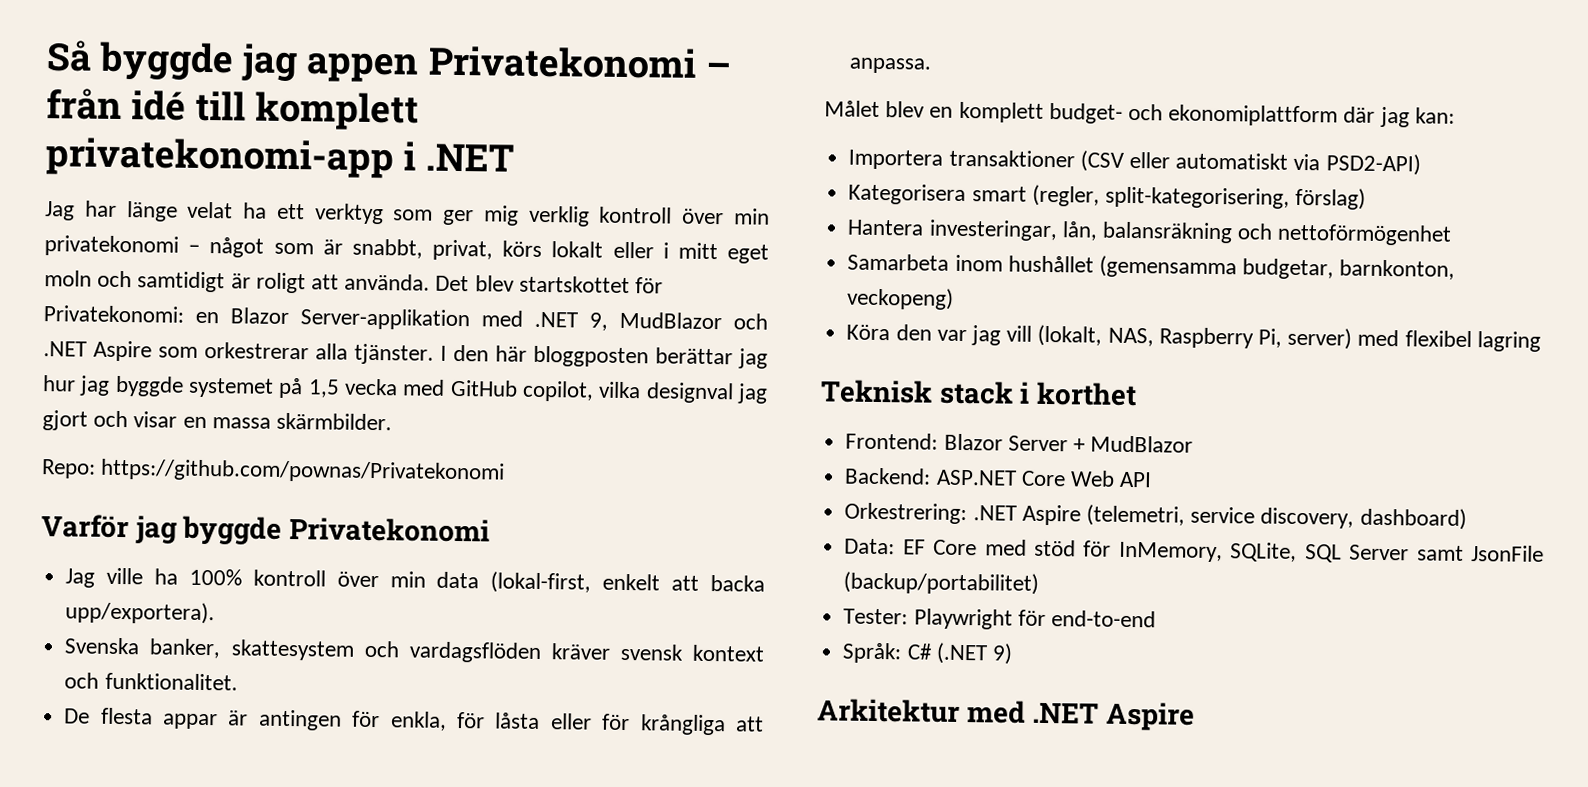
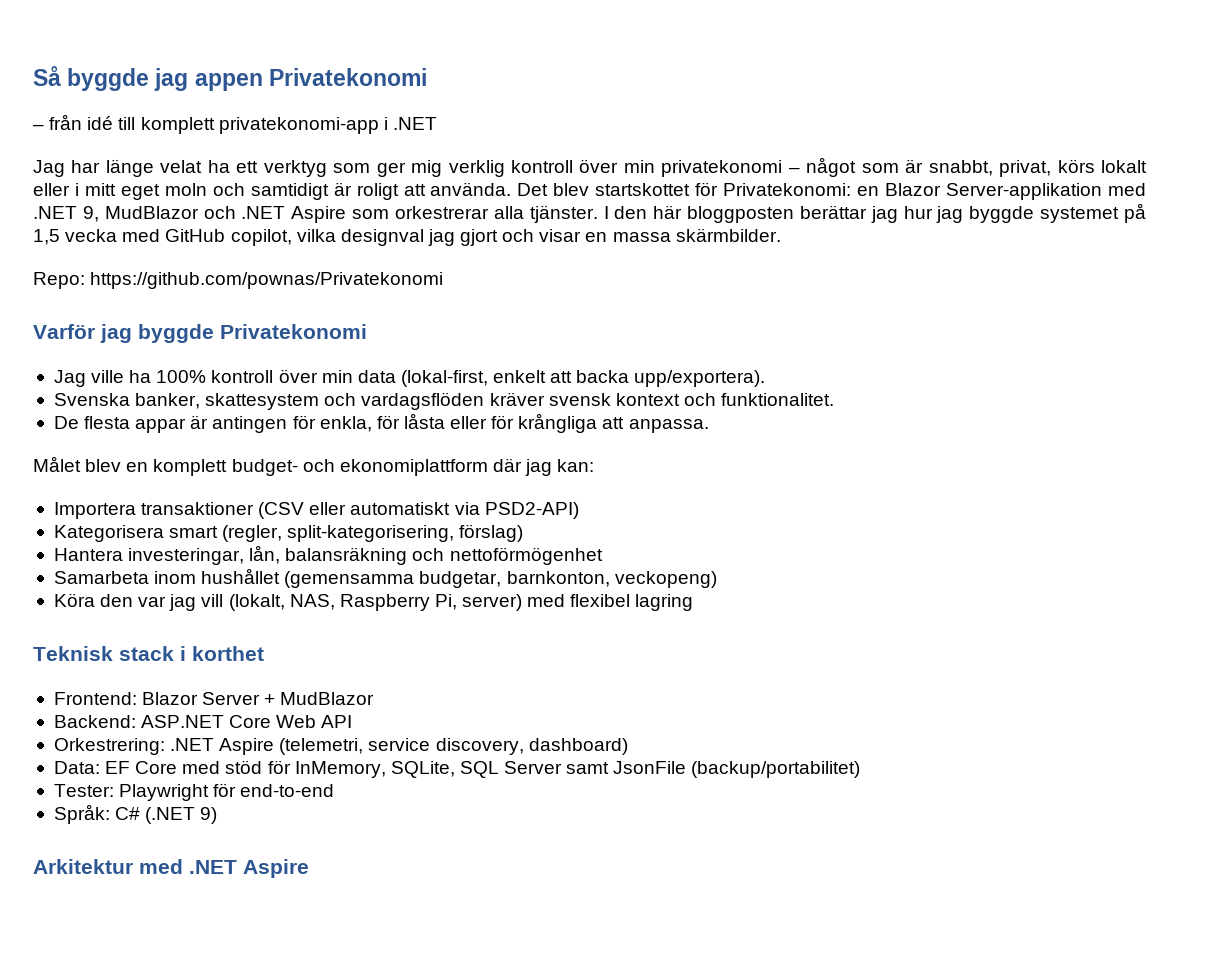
- Så byggde jag appen Privatekonomi – från idé till komplett privatekonomi-app i .NET
+ Så byggde jag appen Privatekonomi
+ – från idé till komplett privatekonomi-app i .NET

